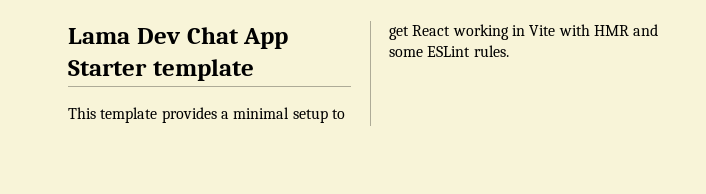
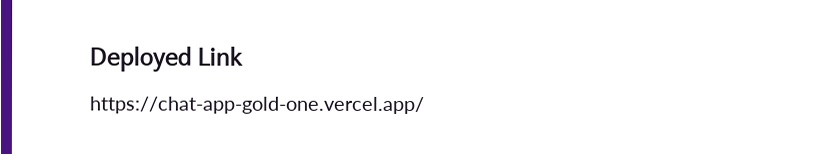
- Lama Dev Chat App Starter template
- This template provides a minimal setup to get React working in Vite with HMR and some ESLint rules.
+ Deployed Link
+ https://chat-app-gold-one.vercel.app/

